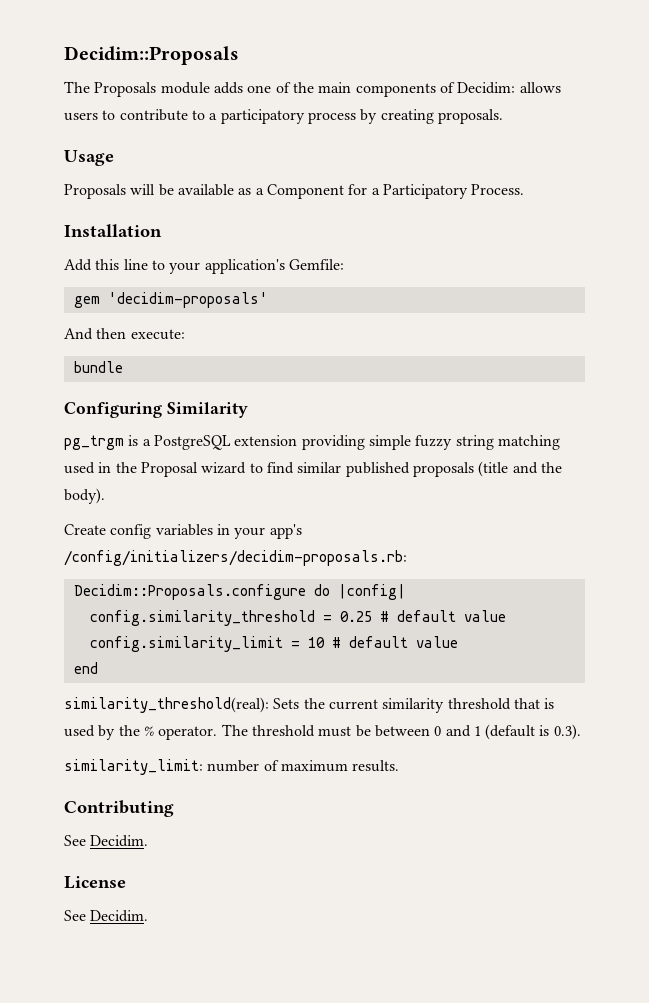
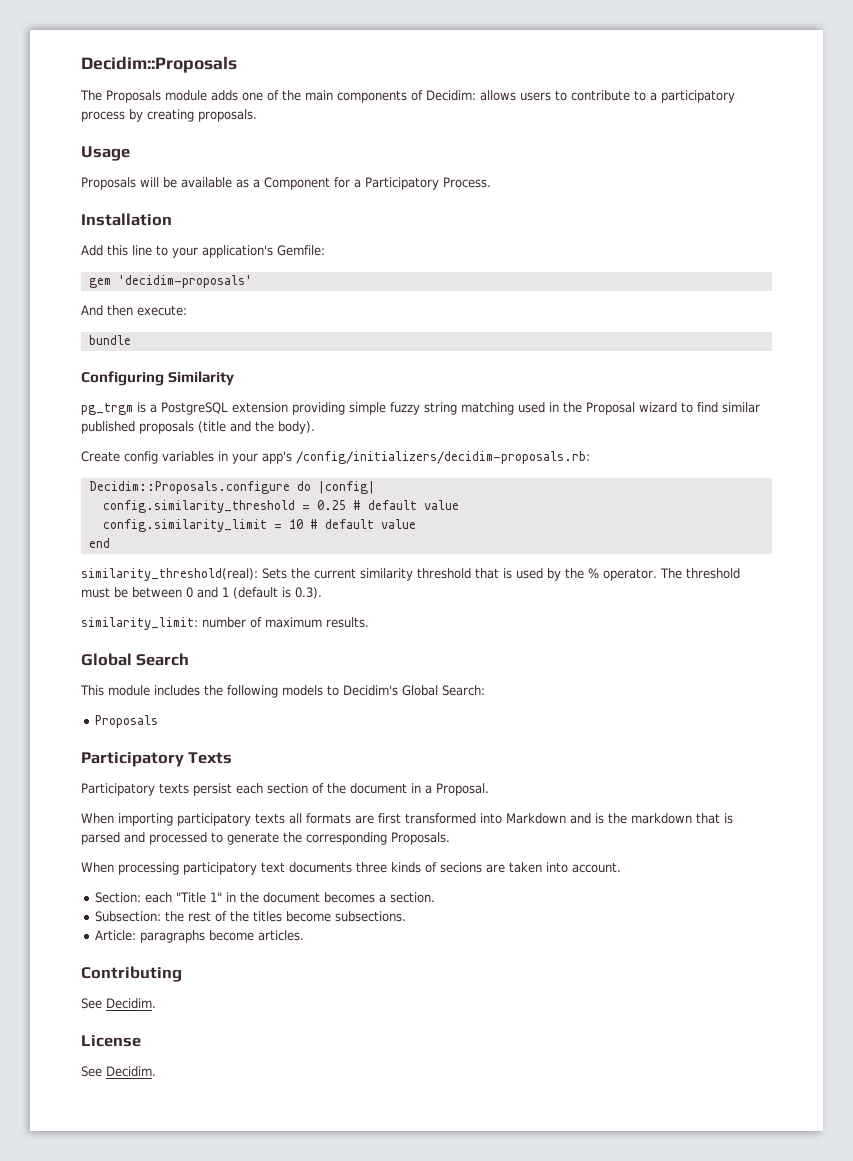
+ Global Search
+ This module includes the following models to Decidim's Global Search:
+ Proposals
+ Participatory Texts
+ Participatory texts persist each section of the document in a Proposal.
+ When importing participatory texts all formats are first transformed into Markdown and is the markdown that is parsed and processed to generate the corresponding Proposals.
+ When processing participatory text documents three kinds of secions are taken into account.
+ Section: each "Title 1" in the document becomes a section.
+ Subsection: the rest of the titles become subsections.
+ Article: paragraphs become articles.

